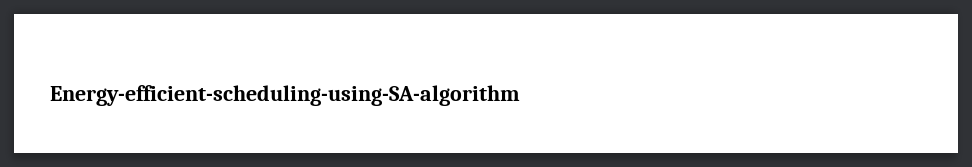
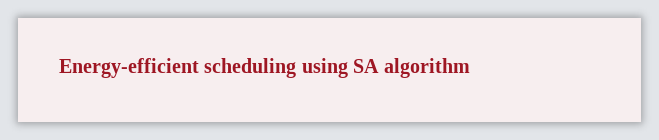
- Energy-efficient-scheduling-using-SA-algorithm
+ Energy-efficient scheduling using SA algorithm

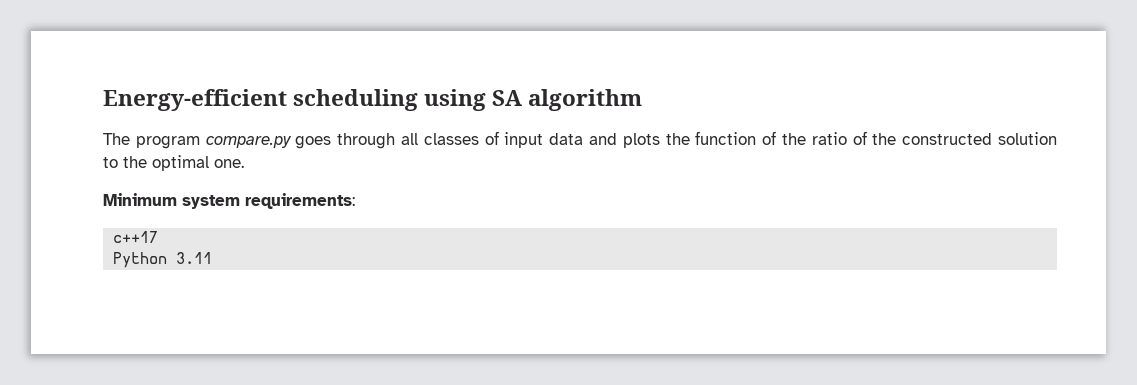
+ The program compare.py goes through all classes of input data and plots the function of the ratio of the constructed solution to the optimal one.
+ Minimum system requirements:
+ c++17
+ Python 3.11

